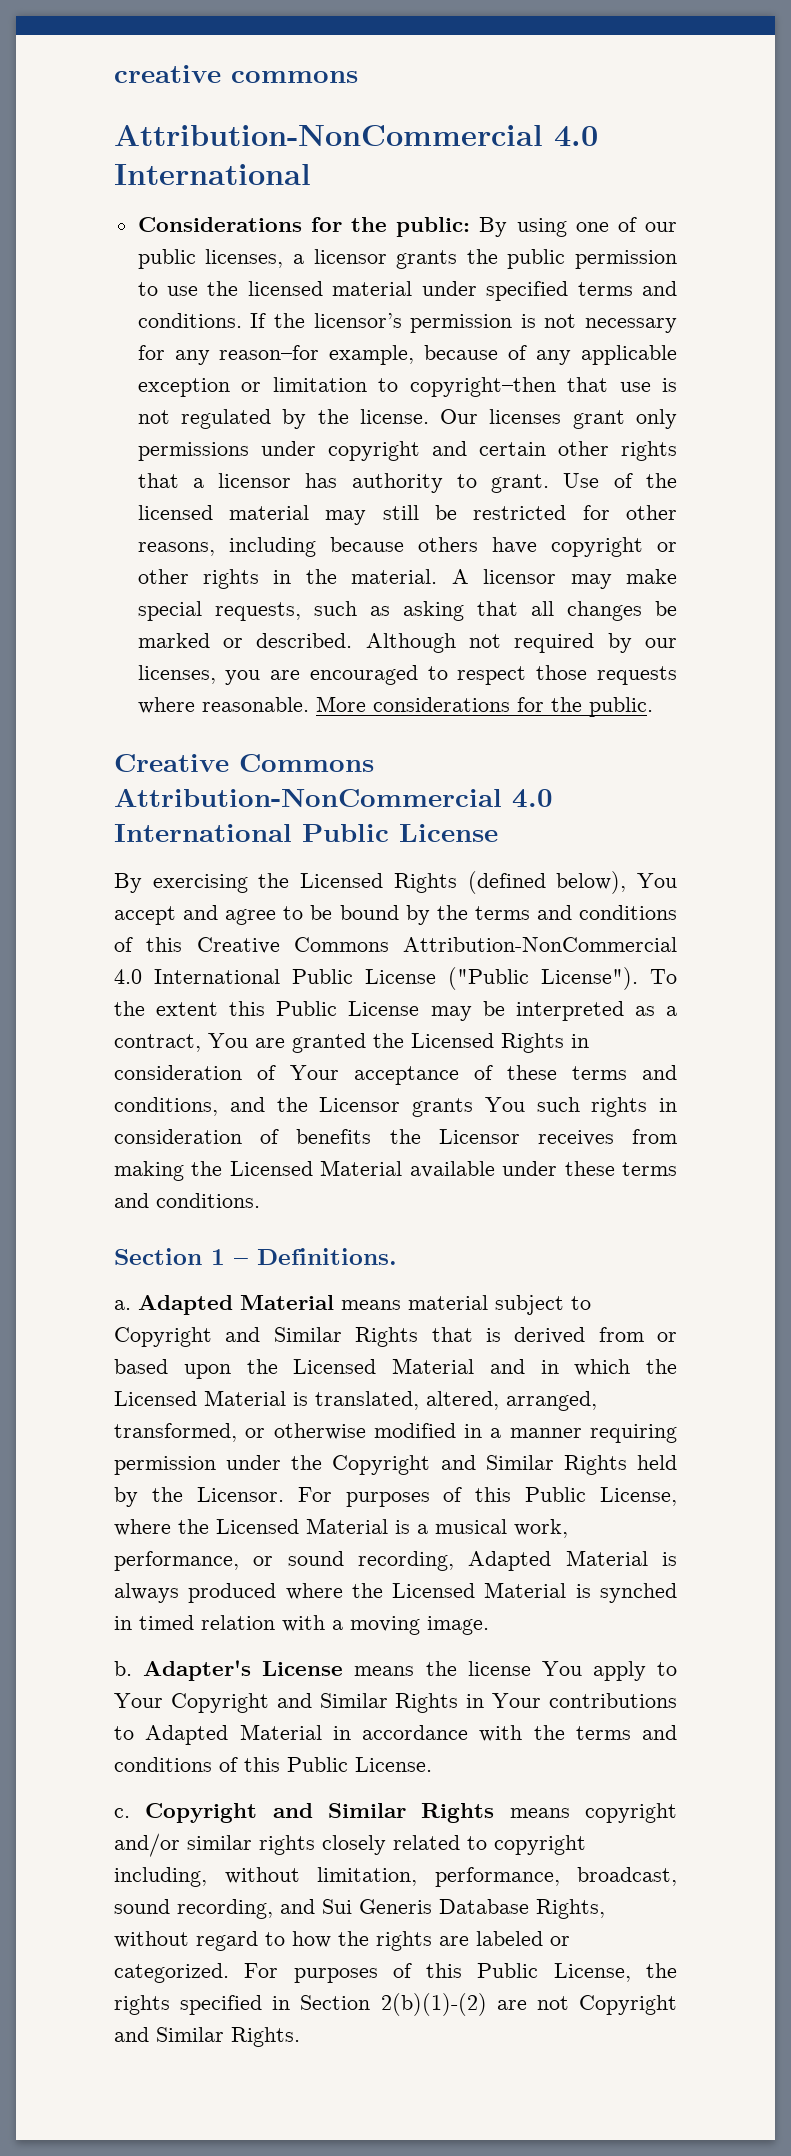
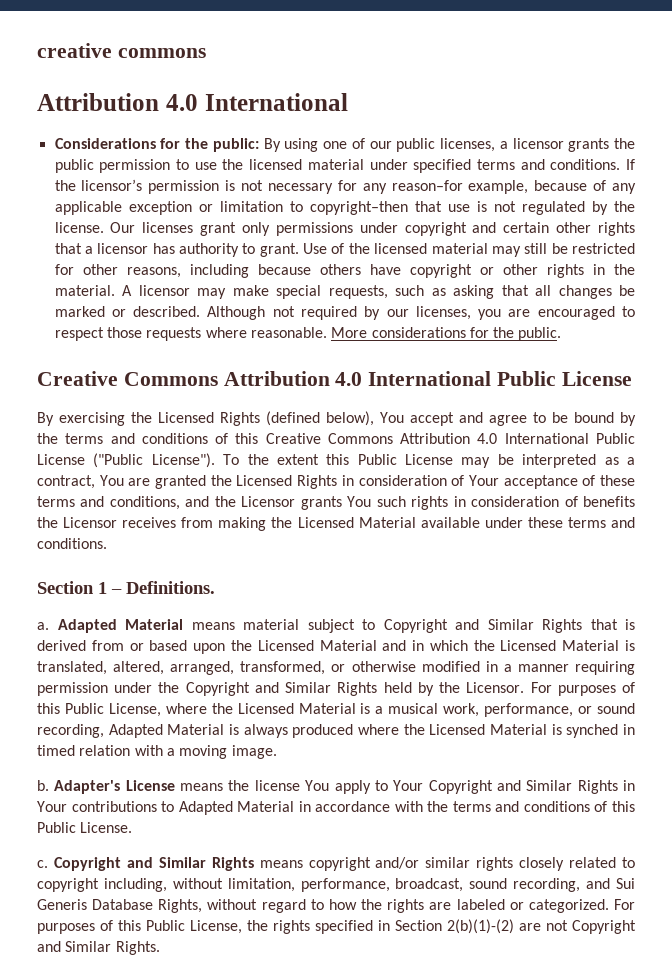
  creative commons
- Attribution-NonCommercial 4.0 International
+ Attribution 4.0 International
  More considerations for the public.
- Creative Commons Attribution-NonCommercial 4.0 International Public License
+ Creative Commons Attribution 4.0 International Public License
- By exercising the Licensed Rights (defined below), You accept and agree to be bound by the terms and conditions of this Creative Commons Attribution-NonCommercial 4.0 International Public License ("Public License").
+ By exercising the Licensed Rights (defined below), You accept and agree to be bound by the terms and conditions of this Creative Commons Attribution 4.0 International Public License ("Public License").

